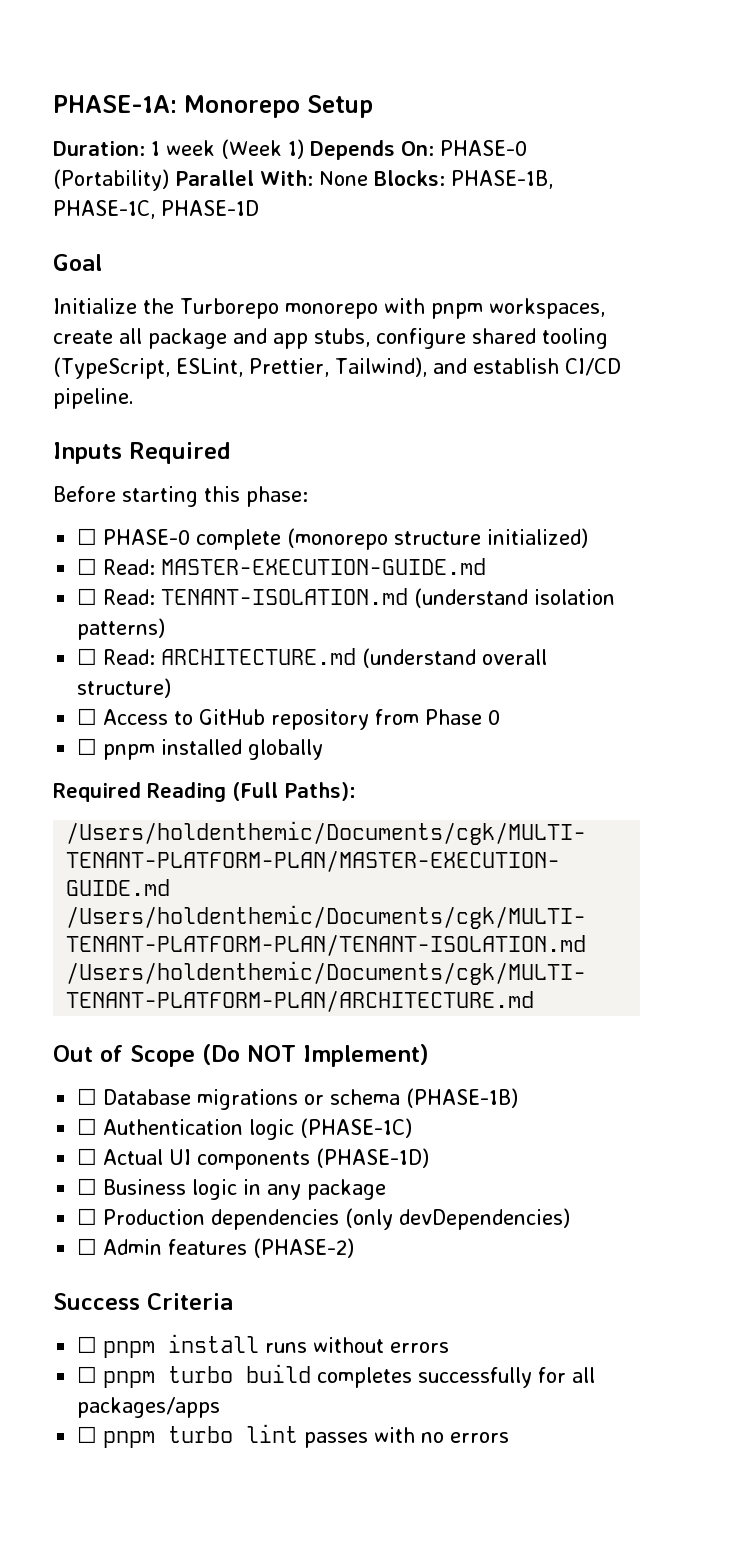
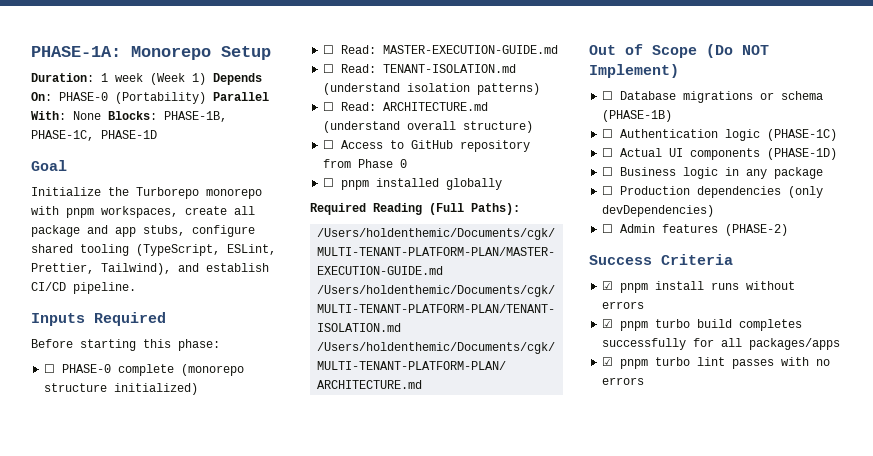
- ☐ pnpm install runs without errors
+ ☑ pnpm install runs without errors
- ☐ pnpm turbo build completes successfully for all packages/apps
+ ☑ pnpm turbo build completes successfully for all packages/apps
- ☐ pnpm turbo lint passes with no errors
+ ☑ pnpm turbo lint passes with no errors

